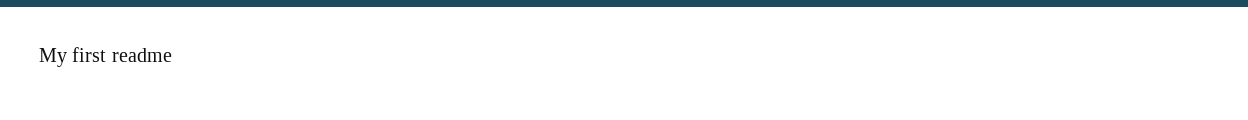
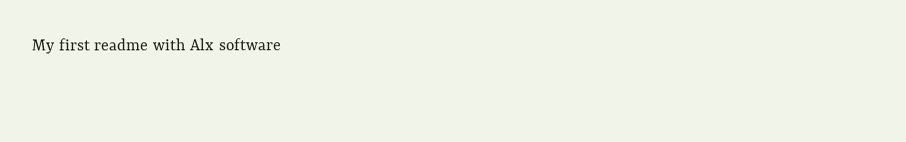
- My first readme
+ My first readme with Alx software

